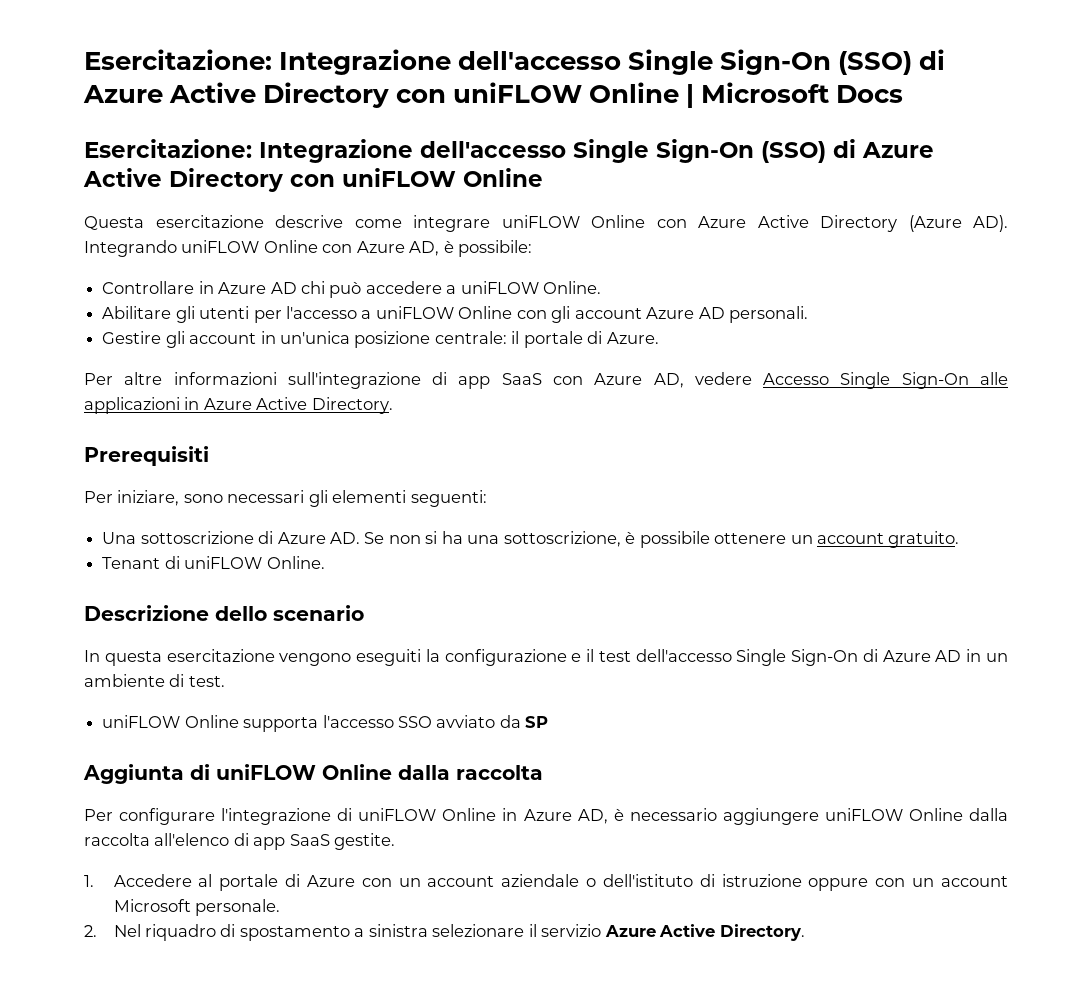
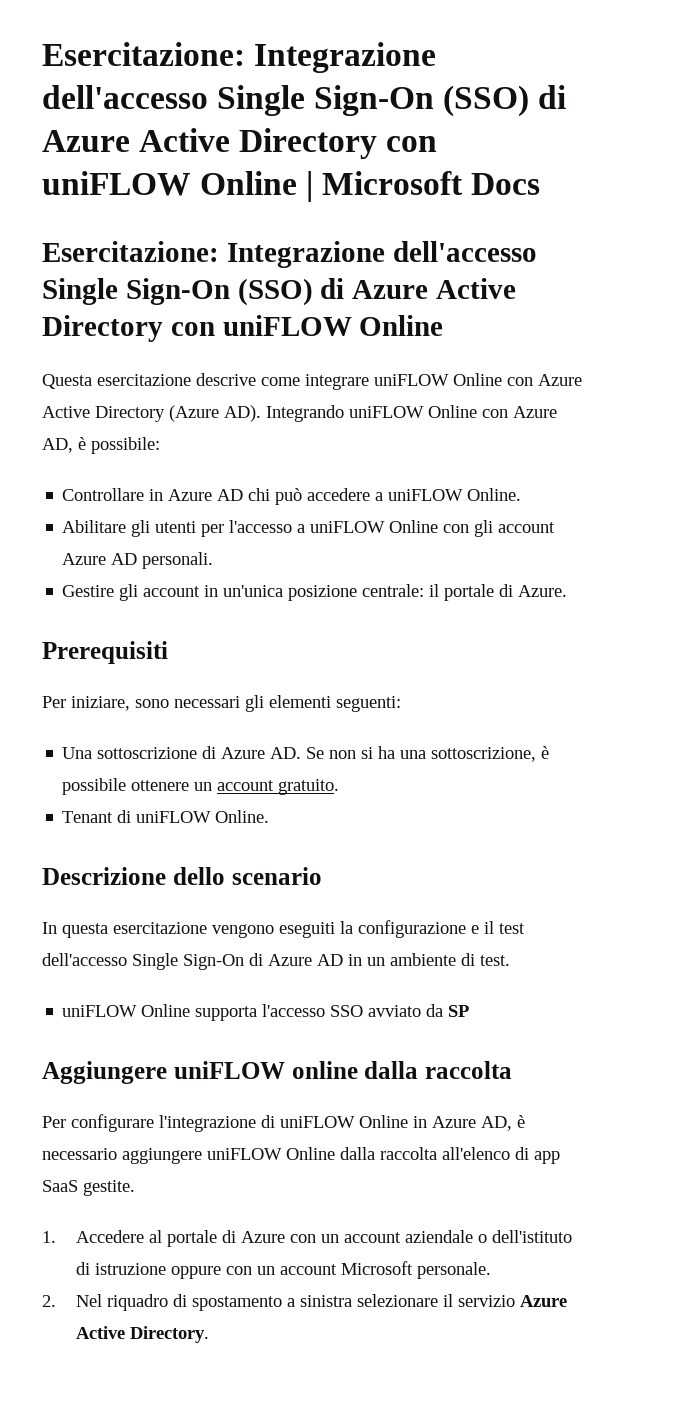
- Per altre informazioni sull'integrazione di app SaaS con Azure AD, vedere Accesso Single Sign-On alle applicazioni in Azure Active Directory.
- Aggiunta di uniFLOW Online dalla raccolta
+ Aggiungere uniFLOW online dalla raccolta

